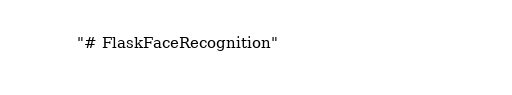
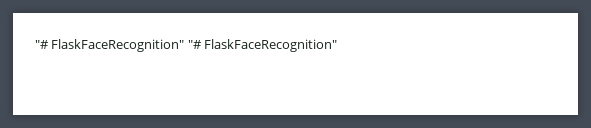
- "# FlaskFaceRecognition"
+ "# FlaskFaceRecognition" "# FlaskFaceRecognition"

